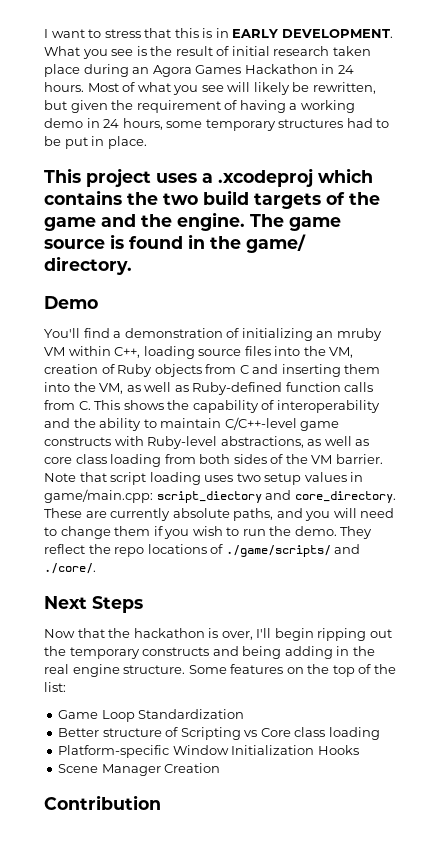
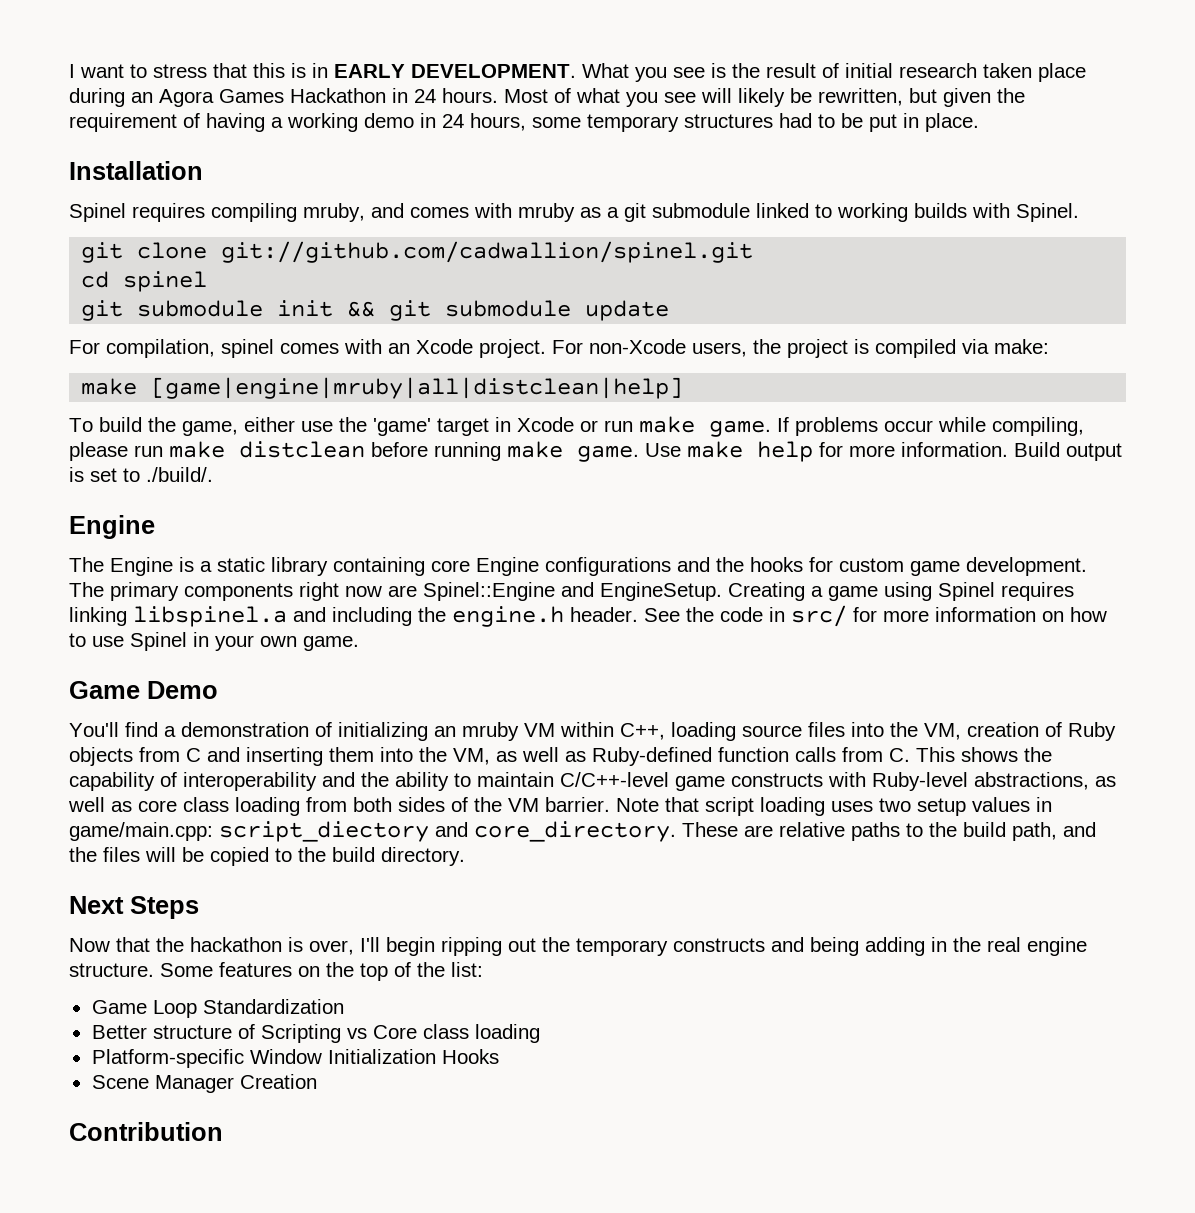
- This project uses a .xcodeproj which contains the two build targets of the game and the engine. The game source is found in the game/ directory.
- Demo
+ Installation
+ Spinel requires compiling mruby, and comes with mruby as a git submodule linked to working builds with Spinel.
+ git clone git://github.com/cadwallion/spinel.git
+ cd spinel
+ git submodule init && git submodule update
+ For compilation, spinel comes with an Xcode project. For non-Xcode users, the project is compiled via make:
+ make [game|engine|mruby|all|distclean|help]
+ To build the game, either use the 'game' target in Xcode or run make game. If problems occur while compiling, please run make distclean before running make game. Use make help for more information. Build output is set to ./build/.
+ Engine
+ The Engine is a static library containing core Engine configurations and the hooks for custom game development. The primary components right now are Spinel::Engine and EngineSetup. Creating a game using Spinel requires linking libspinel.a and including the engine.h header. See the code in src/ for more information on how to use Spinel in your own game.
+ Game Demo
- These are currently absolute paths, and you will need to change them if you wish to run the demo. They reflect the repo locations of ./game/scripts/ and ./core/.
+ These are relative paths to the build path, and the files will be copied to the build directory.

